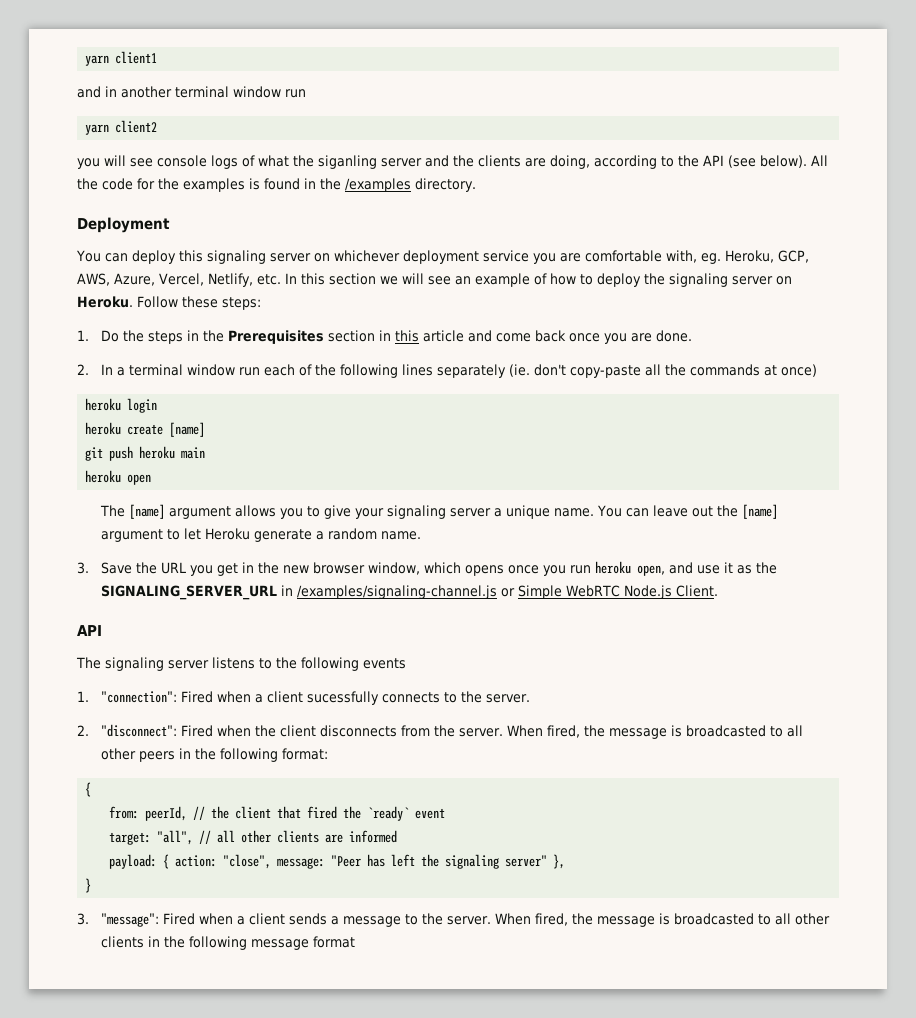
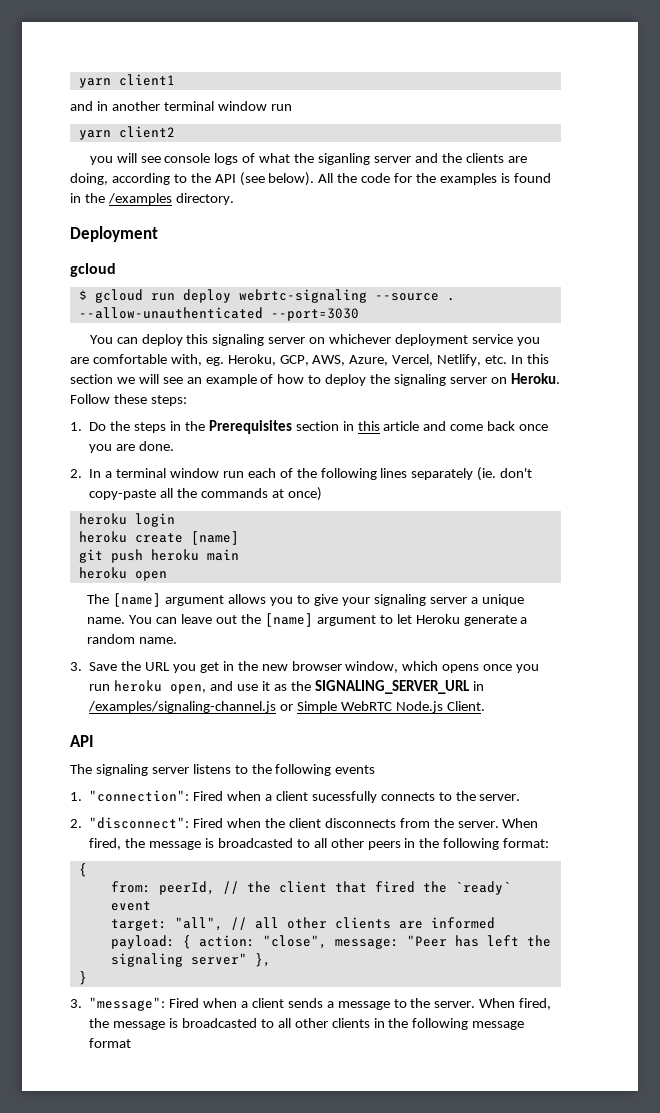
  Deployment
+ gcloud
+ $ gcloud run deploy webrtc-signaling --source . --allow-unauthenticated --port=3030

